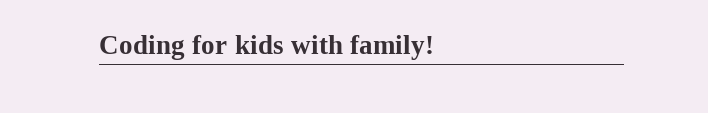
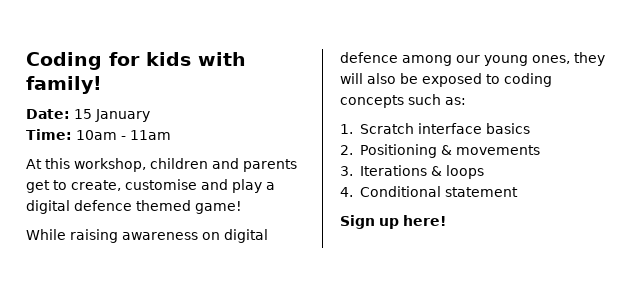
+ Date: 15 January
+ Time: 10am - 11am
+ At this workshop, children and parents get to create, customise and play a digital defence themed game!
+ While raising awareness on digital defence among our young ones, they will also be exposed to coding concepts such as:
+ 1. Scratch interface basics
+ 2. Positioning & movements
+ 3. Iterations & loops
+ 4. Conditional statement
+ Sign up here!

